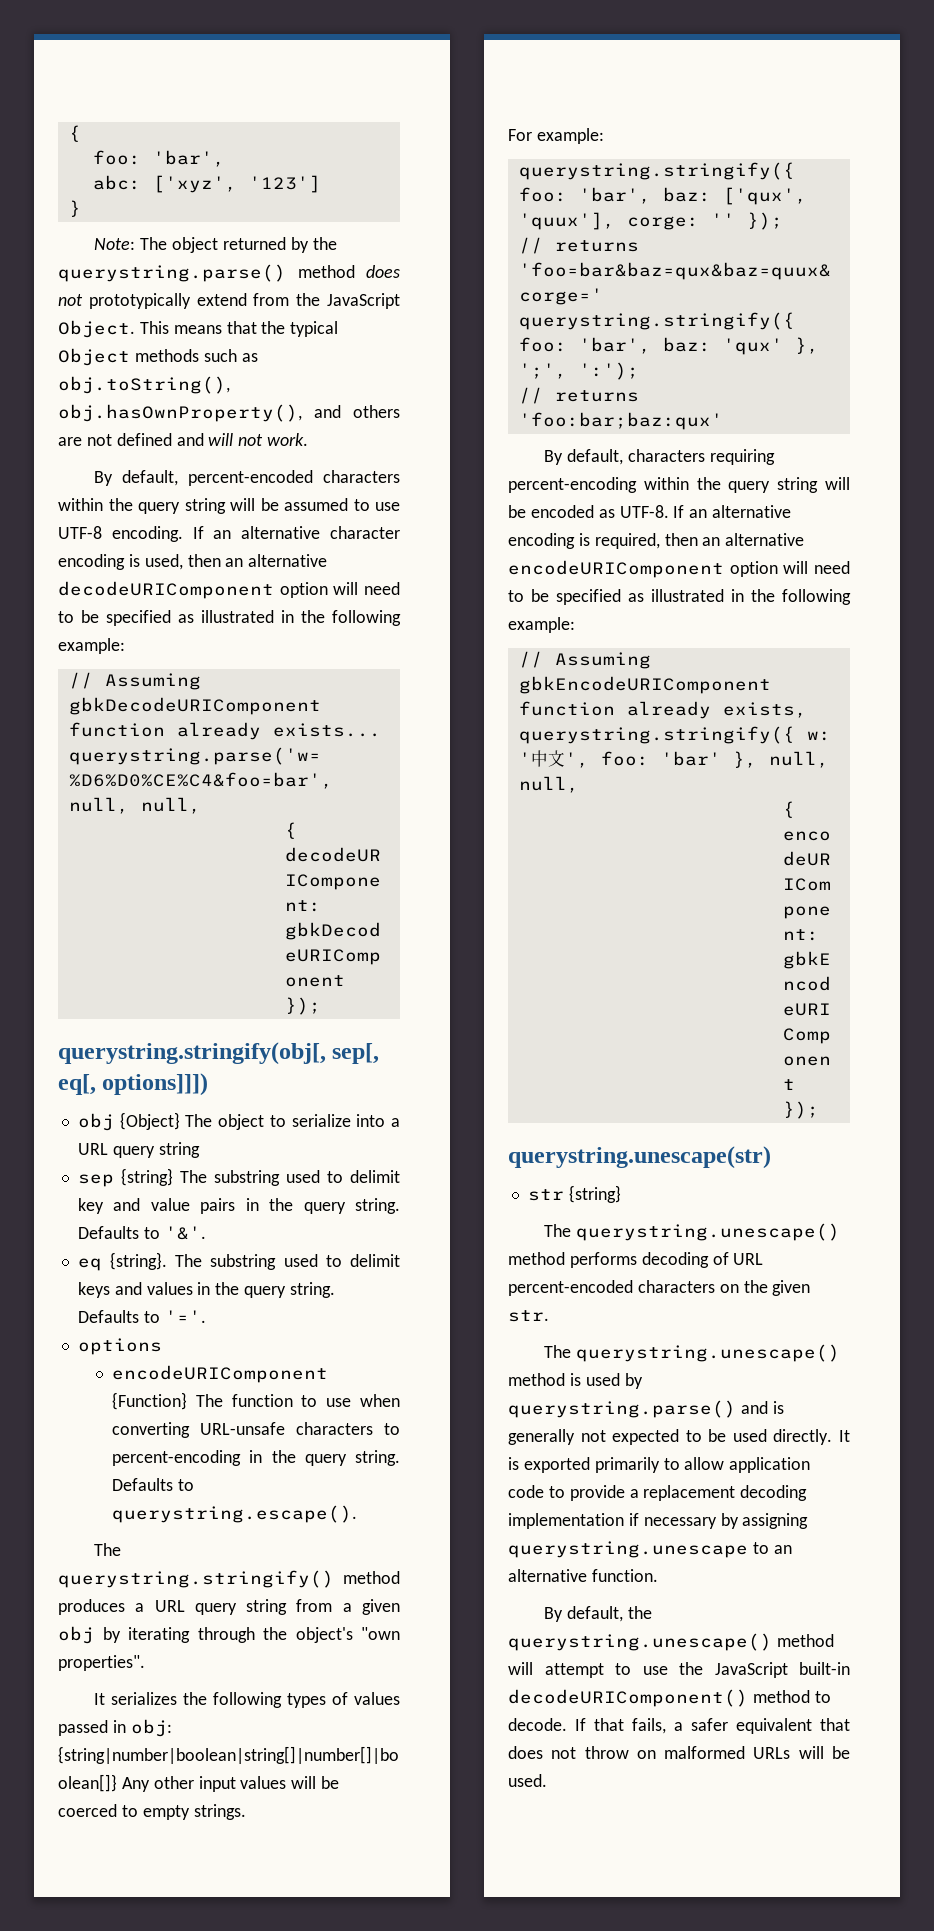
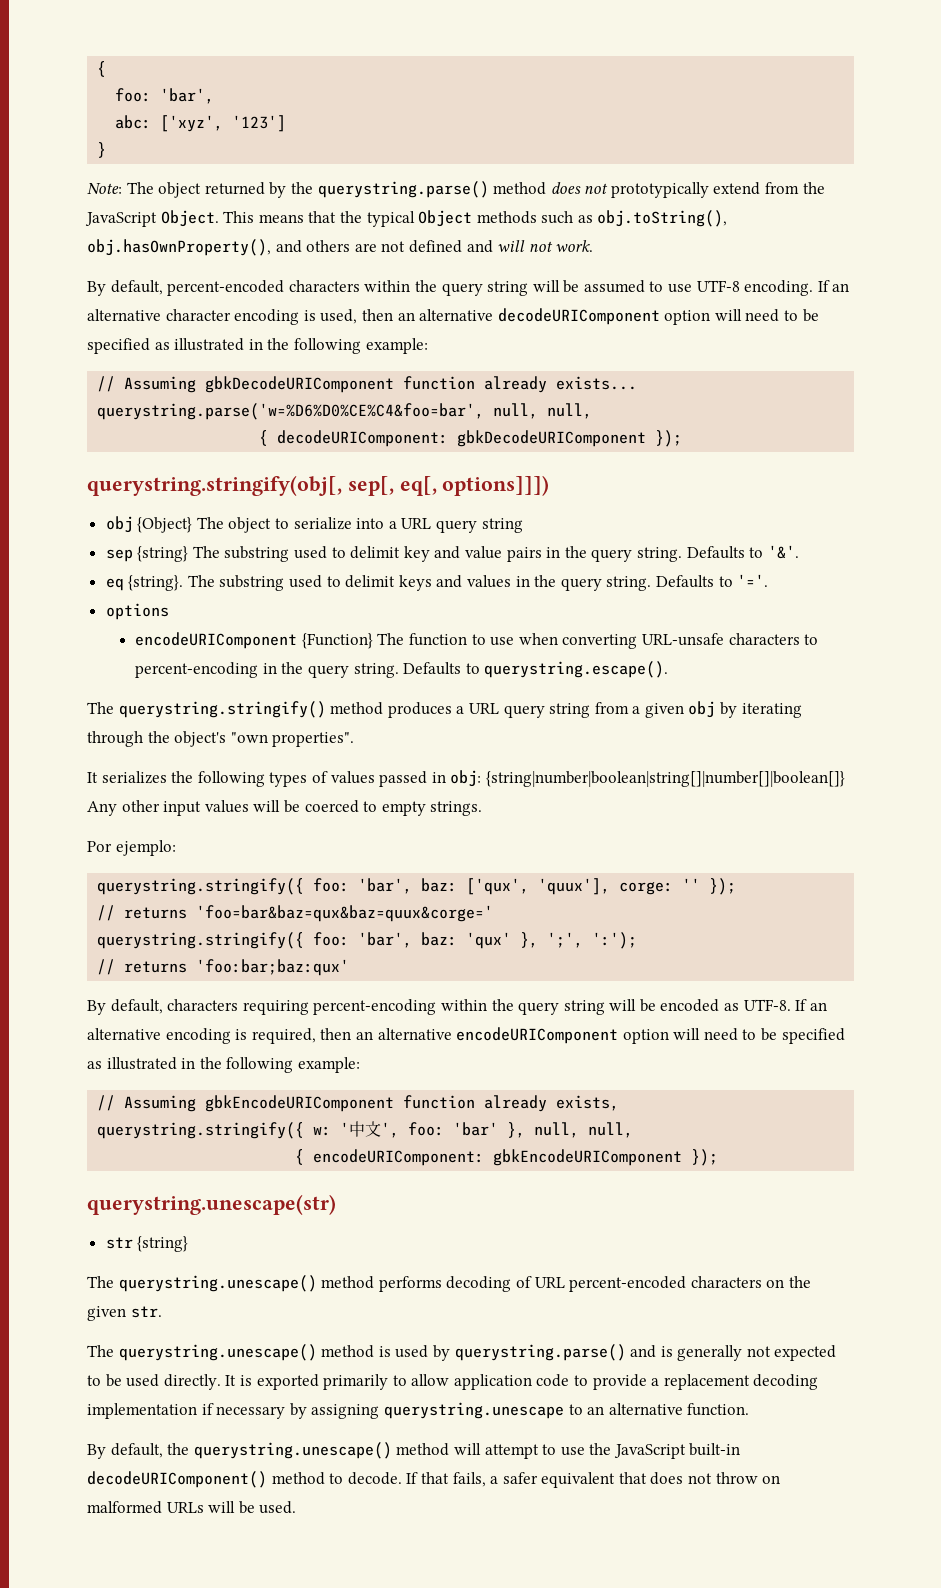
- For example:
+ Por ejemplo:

